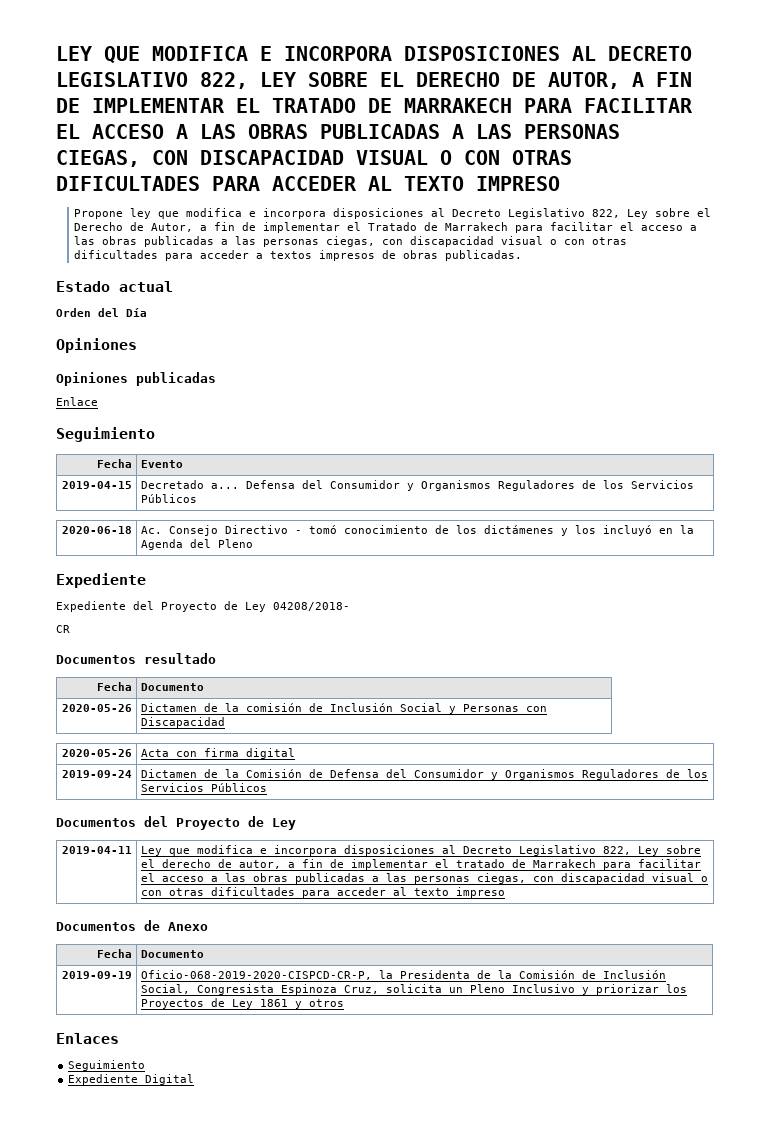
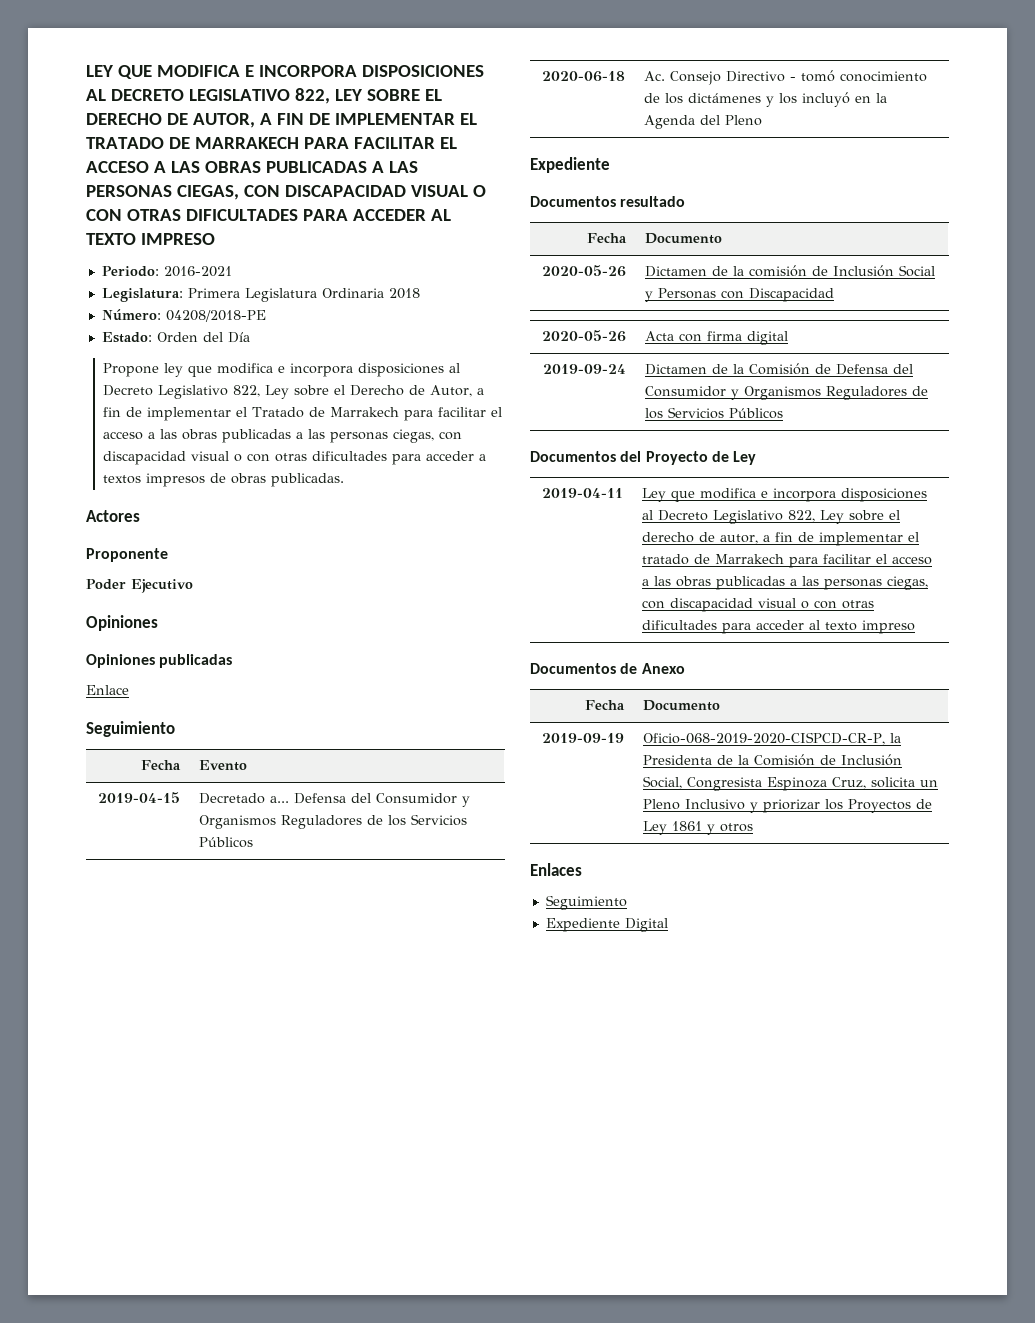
+ Periodo: 2016-2021
+ Legislatura: Primera Legislatura Ordinaria 2018
+ Número: 04208/2018-PE
+ Estado: Orden del Día
- Estado actual
- Orden del Día
+ Actores
+ Proponente
+ Poder Ejecutivo
- Expediente del Proyecto de Ley 04208/2018-
- CR

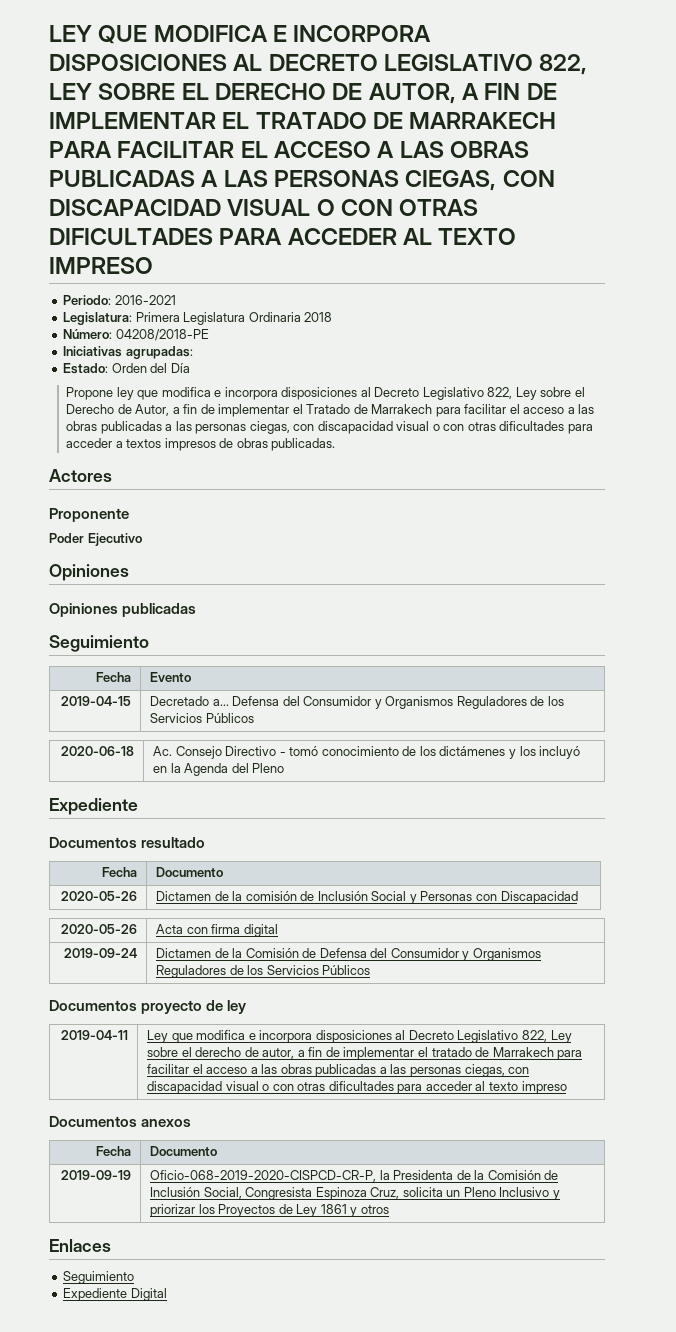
+ Iniciativas agrupadas:
- Enlace
- Documentos del Proyecto de Ley
+ Documentos proyecto de ley
- Documentos de Anexo
+ Documentos anexos

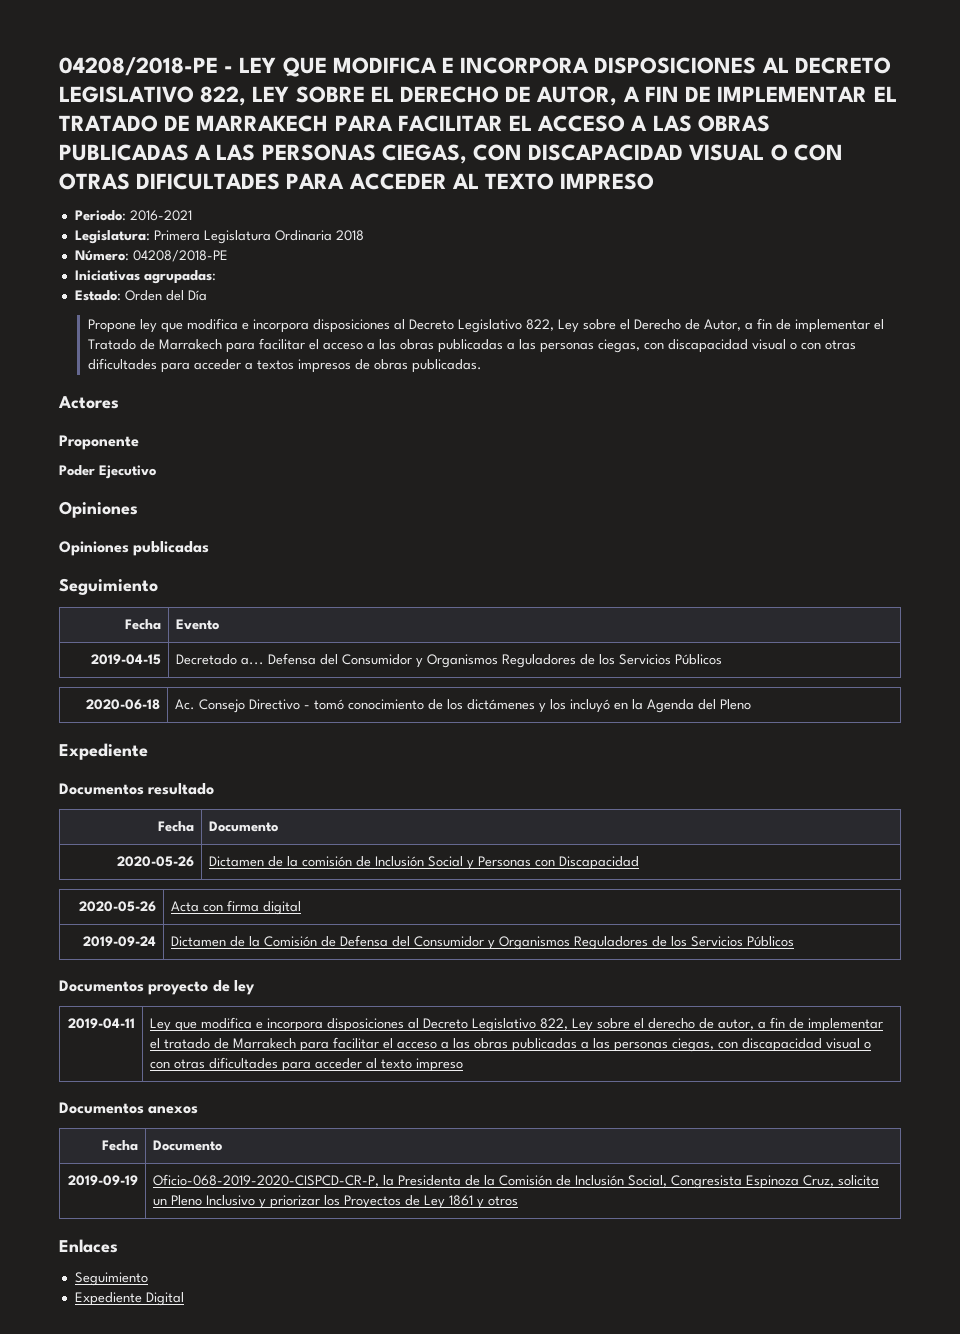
- LEY QUE MODIFICA E INCORPORA DISPOSICIONES AL DECRETO LEGISLATIVO 822, LEY SOBRE EL DERECHO DE AUTOR, A FIN DE IMPLEMENTAR EL TRATADO DE MARRAKECH PARA FACILITAR EL ACCESO A LAS OBRAS PUBLICADAS A LAS PERSONAS CIEGAS, CON DISCAPACIDAD VISUAL O CON OTRAS DIFICULTADES PARA ACCEDER AL TEXTO IMPRESO
+ 04208/2018-PE - LEY QUE MODIFICA E INCORPORA DISPOSICIONES AL DECRETO LEGISLATIVO 822, LEY SOBRE EL DERECHO DE AUTOR, A FIN DE IMPLEMENTAR EL TRATADO DE MARRAKECH PARA FACILITAR EL ACCESO A LAS OBRAS PUBLICADAS A LAS PERSONAS CIEGAS, CON DISCAPACIDAD VISUAL O CON OTRAS DIFICULTADES PARA ACCEDER AL TEXTO IMPRESO

